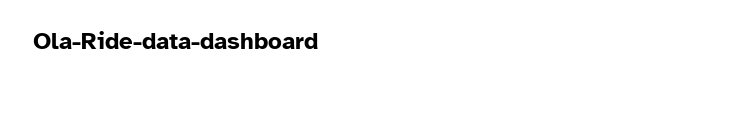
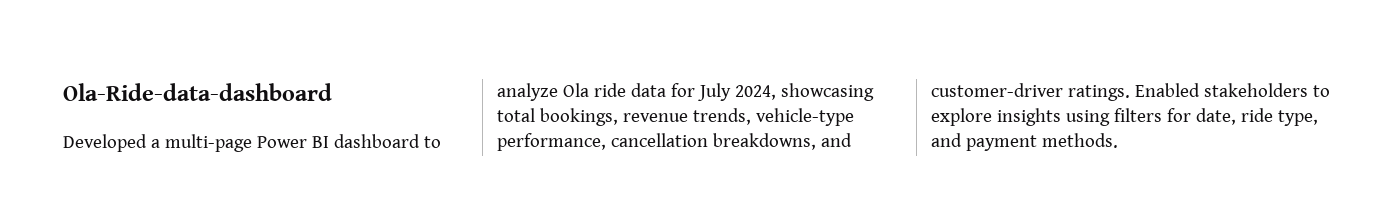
+ Developed a multi-page Power BI dashboard to analyze Ola ride data for July 2024, showcasing total bookings, revenue trends, vehicle-type performance, cancellation breakdowns, and customer-driver ratings. Enabled stakeholders to explore insights using filters for date, ride type, and payment methods.

